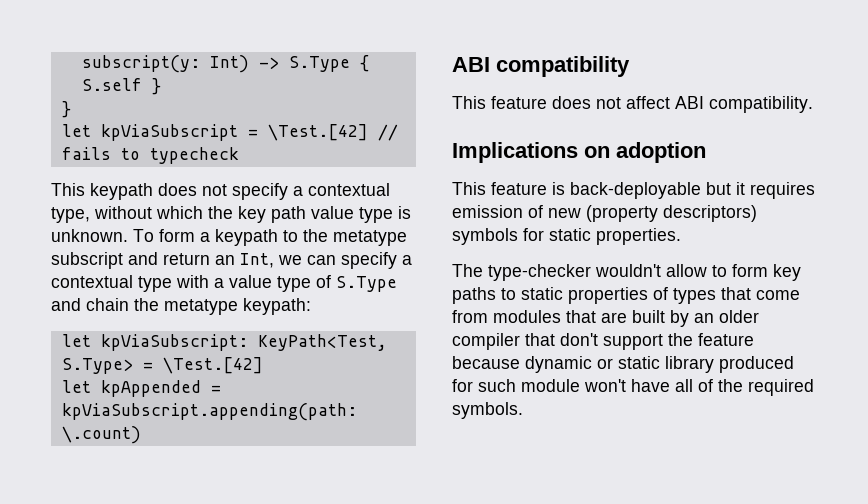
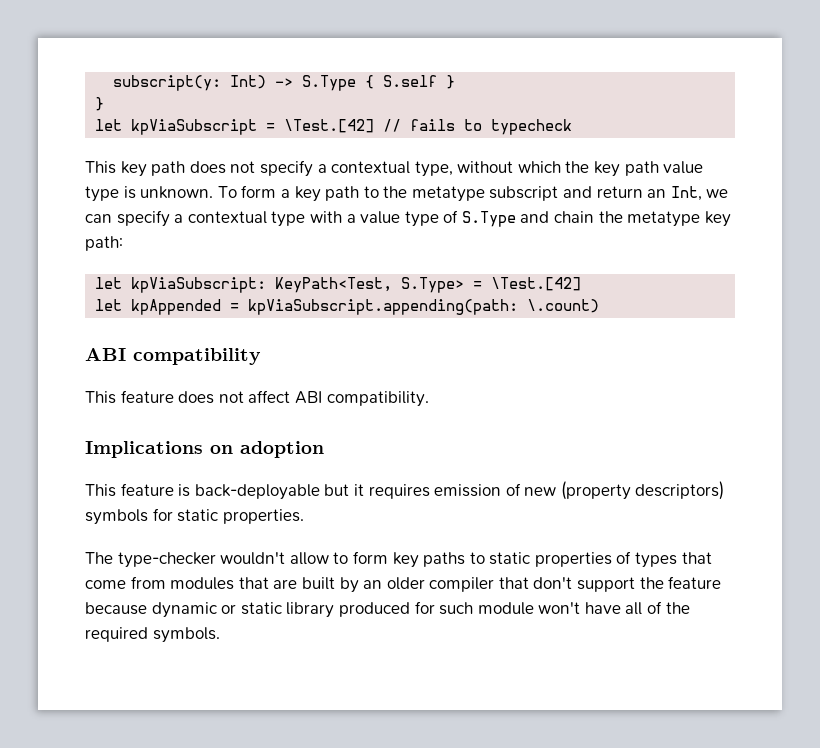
- This keypath does not specify a contextual type, without which the key path value type is unknown.
+ This key path does not specify a contextual type, without which the key path value type is unknown.
- To form a keypath to the metatype subscript and return an Int, we can specify a contextual type with a value type of S.Type and chain the metatype keypath:
+ To form a key path to the metatype subscript and return an Int, we can specify a contextual type with a value type of S.Type and chain the metatype key path:

